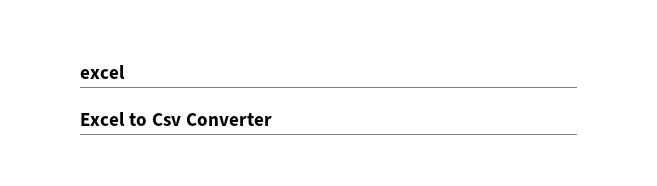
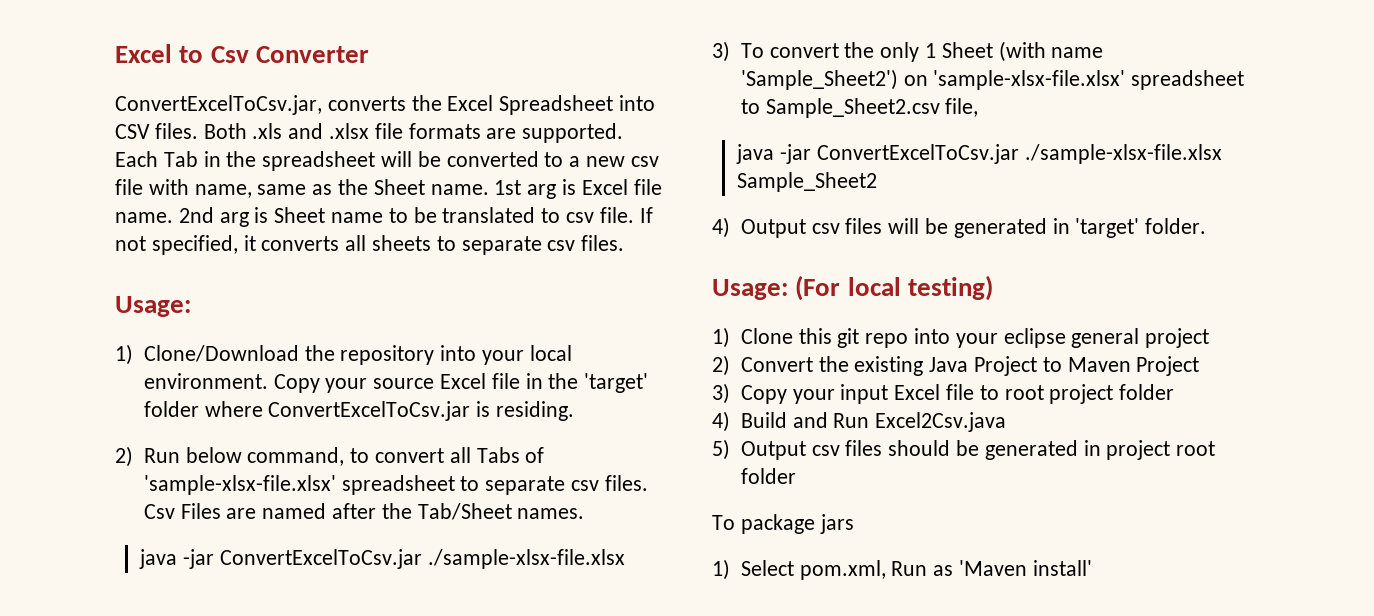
- excel
+ ConvertExcelToCsv.jar, converts the Excel Spreadsheet into CSV files. Both .xls and .xlsx file formats are supported. Each Tab in the spreadsheet will be converted to a new csv file with name, same as the Sheet name. 1st arg is Excel file name. 2nd arg is Sheet name to be translated to csv file. If not specified, it converts all sheets to separate csv files.
+ Usage:
+ 1) Clone/Download the repository into your local environment. Copy your source Excel file in the 'target' folder where ConvertExcelToCsv.jar is residing.
+ 2) Run below command, to convert all Tabs of 'sample-xlsx-file.xlsx' spreadsheet to separate csv files. Csv Files are named after the Tab/Sheet names.
+ java -jar ConvertExcelToCsv.jar ./sample-xlsx-file.xlsx
+ 3) To convert the only 1 Sheet (with name 'Sample_Sheet2') on 'sample-xlsx-file.xlsx' spreadsheet to Sample_Sheet2.csv file,
+ java -jar ConvertExcelToCsv.jar ./sample-xlsx-file.xlsx Sample_Sheet2
+ 4) Output csv files will be generated in 'target' folder.
+ Usage: (For local testing)
+ 1) Clone this git repo into your eclipse general project
+ 2) Convert the existing Java Project to Maven Project
+ 3) Copy your input Excel file to root project folder
+ 4) Build and Run Excel2Csv.java
+ 5) Output csv files should be generated in project root folder
+ To package jars
+ 1) Select pom.xml, Run as 'Maven install'

